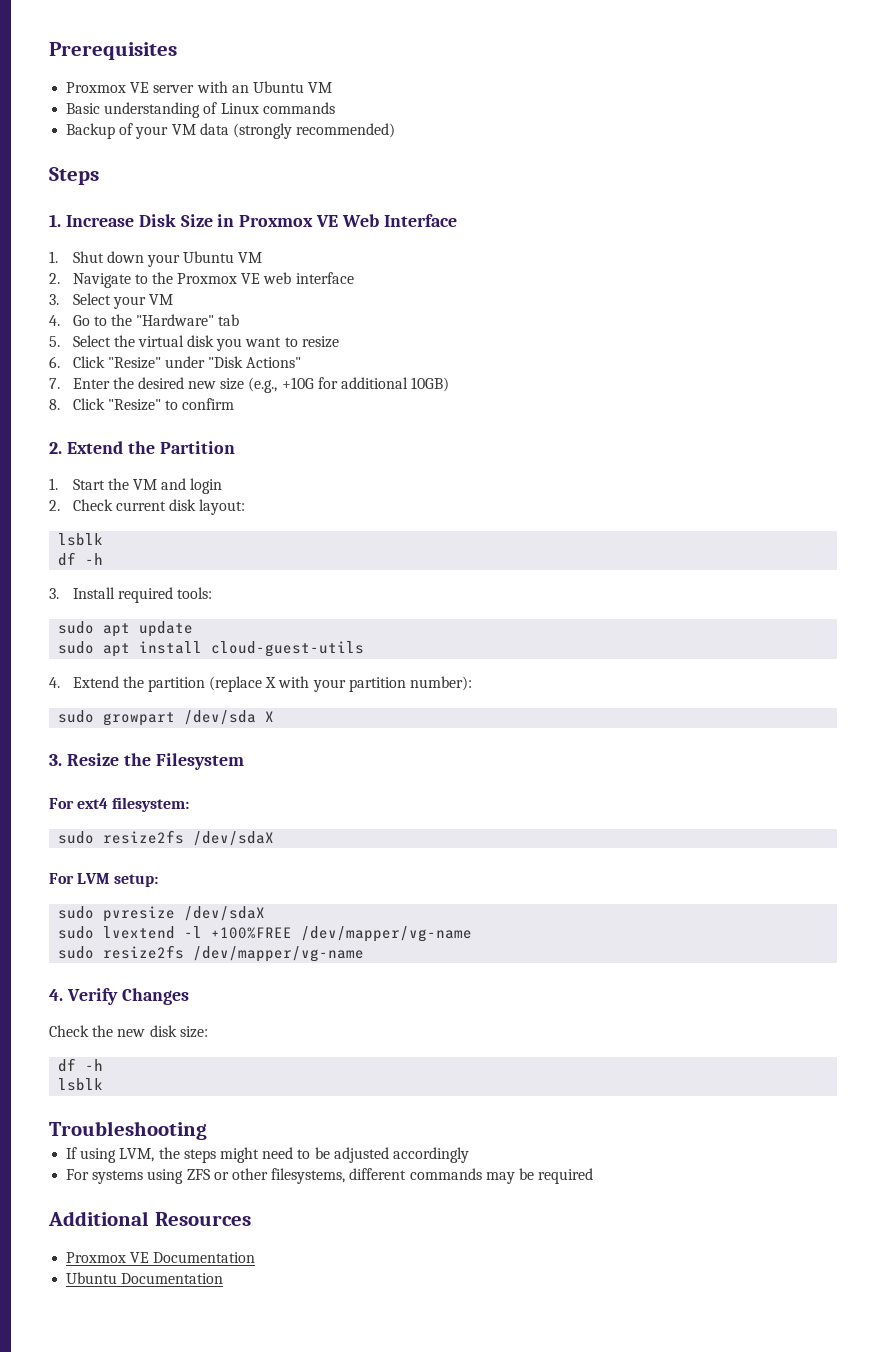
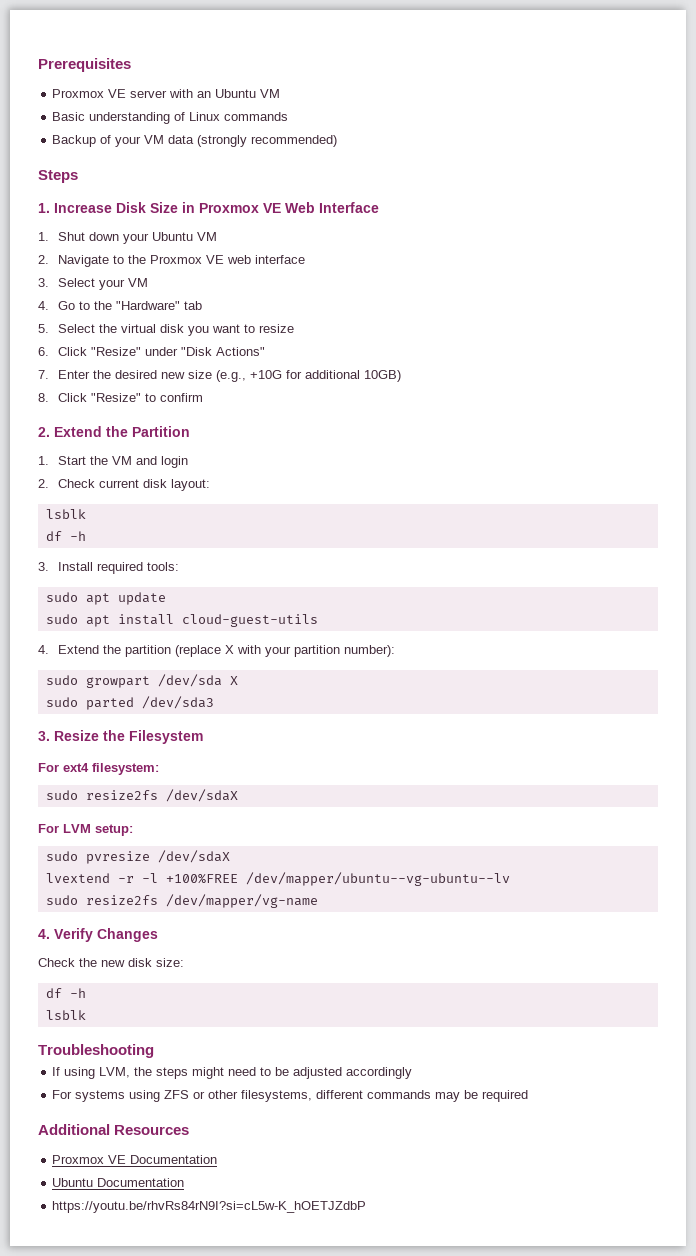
+ sudo parted /dev/sda3
- sudo lvextend -l +100%FREE /dev/mapper/vg-name
+ lvextend -r -l +100%FREE /dev/mapper/ubuntu--vg-ubuntu--lv
+ https://youtu.be/rhvRs84rN9I?si=cL5w-K_hOETJZdbP

